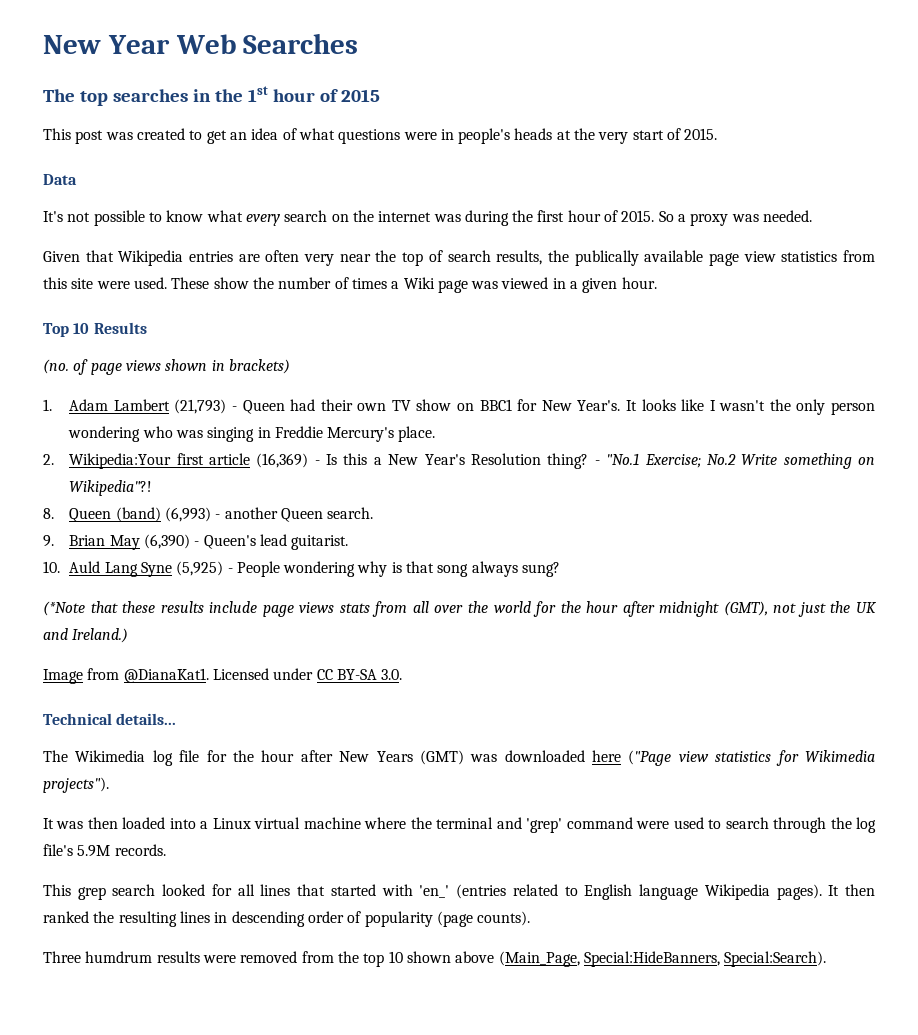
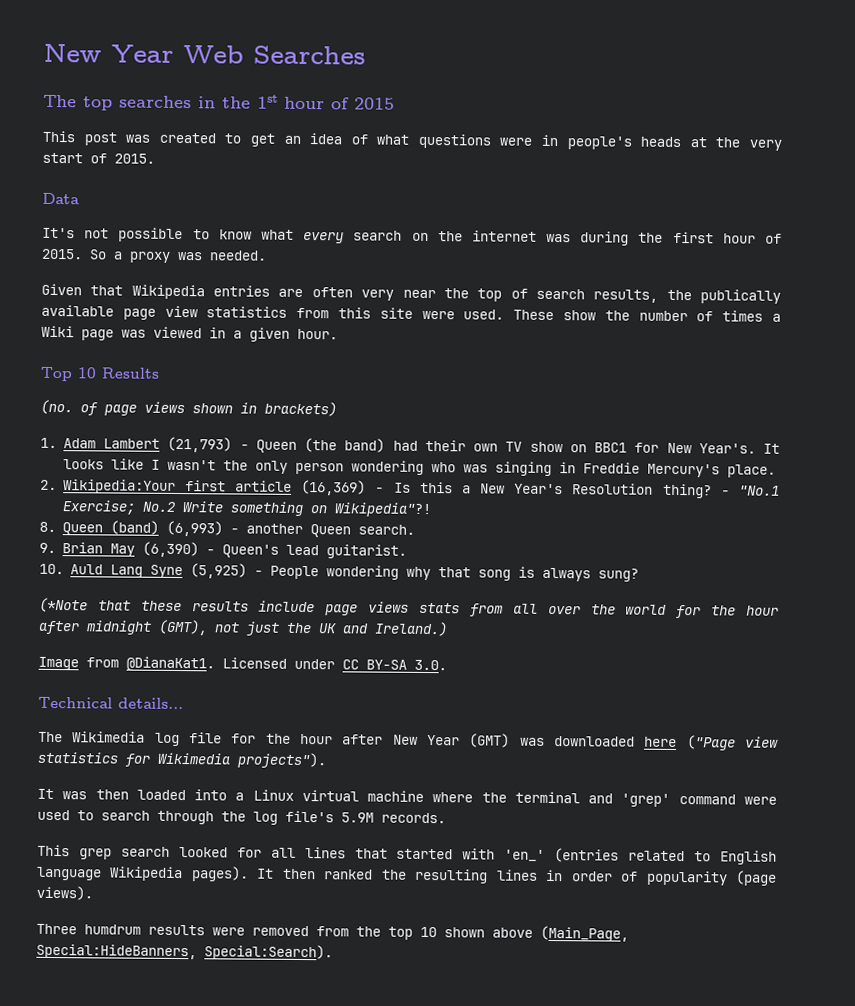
- 1. Adam Lambert (21,793) - Queen had their own TV show on BBC1 for New Year's.
+ 1. Adam Lambert (21,793) - Queen (the band) had their own TV show on BBC1 for New Year's.
- 10. Auld Lang Syne (5,925) - People wondering why is that song always sung?
+ 10. Auld Lang Syne (5,925) - People wondering why that song is always sung?
- The Wikimedia log file for the hour after New Years (GMT) was downloaded here ("Page view statistics for Wikimedia projects").
+ The Wikimedia log file for the hour after New Year (GMT) was downloaded here ("Page view statistics for Wikimedia projects").
- It then ranked the resulting lines in descending order of popularity (page counts).
+ It then ranked the resulting lines in order of popularity (page views).

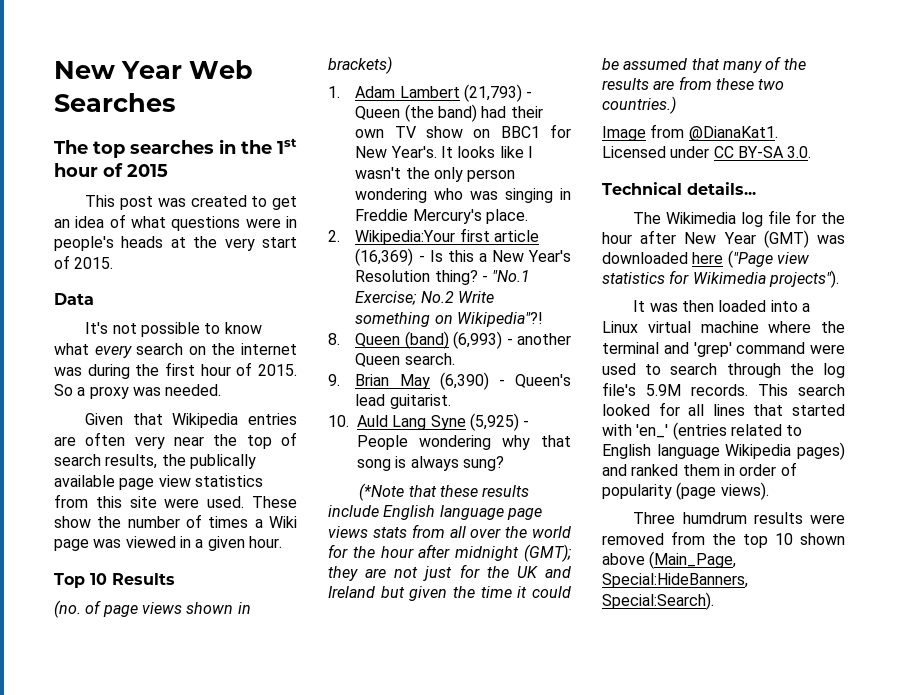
- (*Note that these results include page views stats from all over the world for the hour after midnight (GMT), not just the UK and Ireland.)
+ (*Note that these results include English language page views stats from all over the world for the hour after midnight (GMT); they are not just for the UK and Ireland but given the time it could be assumed that many of the results are from these two countries.)
- It was then loaded into a Linux virtual machine where the terminal and 'grep' command were used to search through the log file's 5.9M records.
- This grep search looked for all lines that started with 'en_' (entries related to English language Wikipedia pages). It then ranked the resulting lines in order of popularity (page views).
+ It was then loaded into a Linux virtual machine where the terminal and 'grep' command were used to search through the log file's 5.9M records. This search looked for all lines that started with 'en_' (entries related to English language Wikipedia pages) and ranked them in order of popularity (page views).

